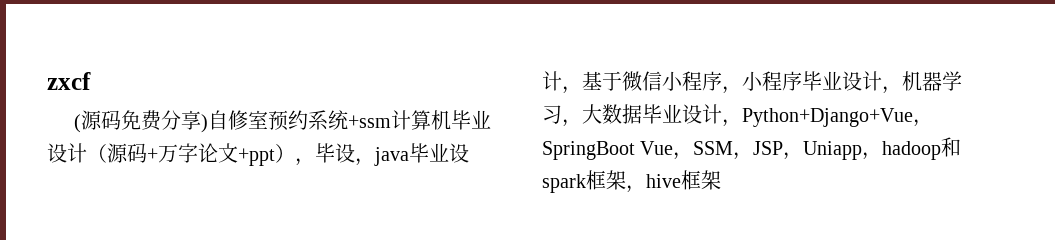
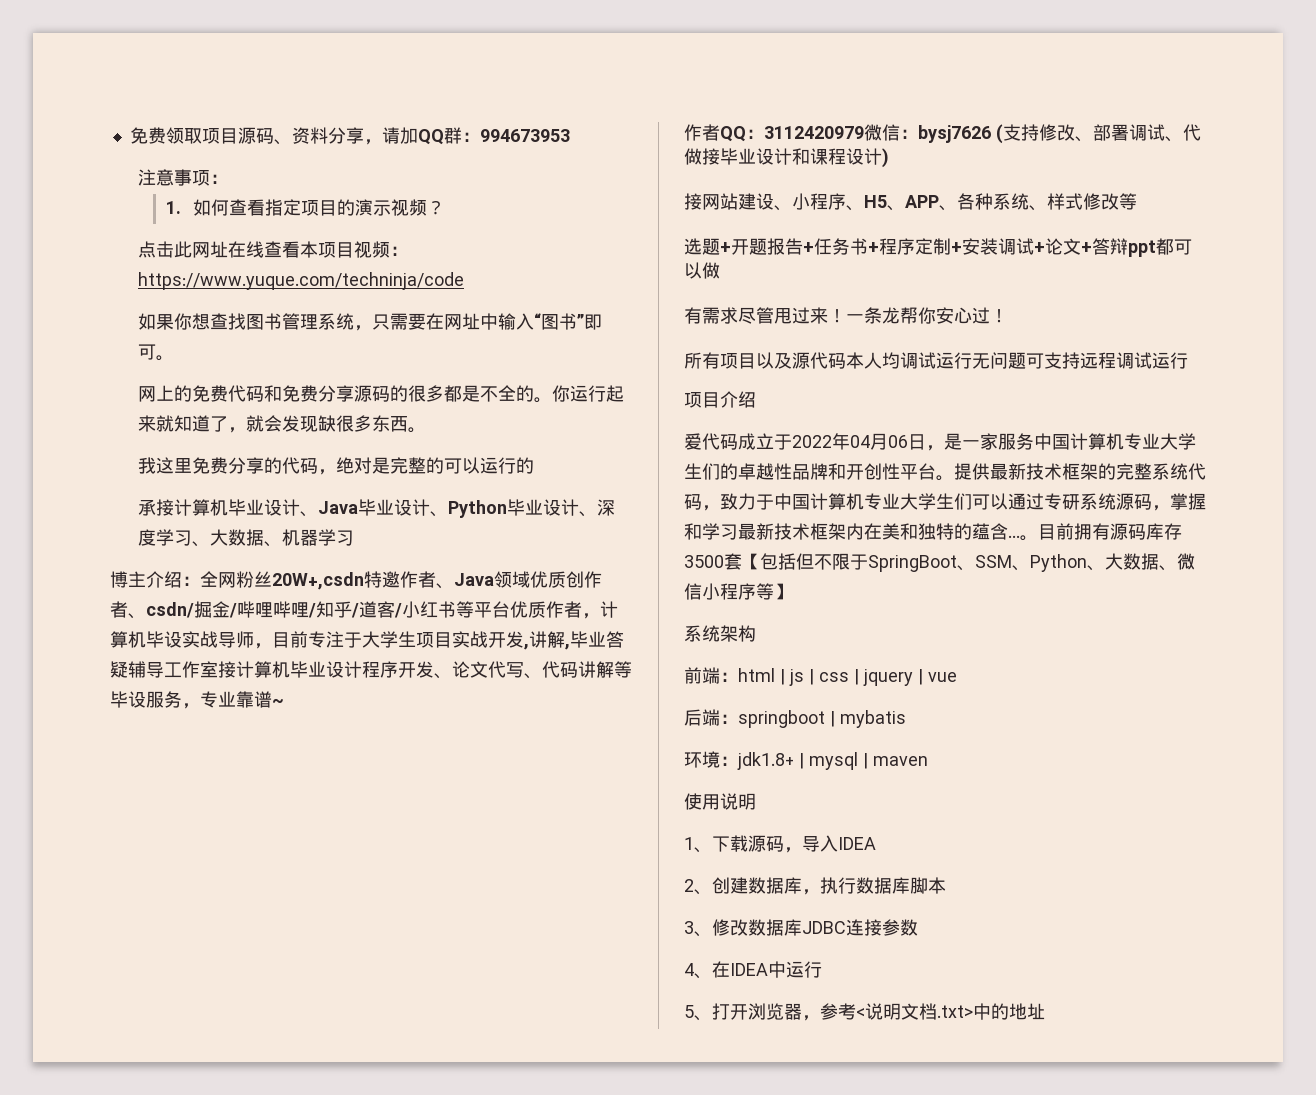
- zxcf
- (源码免费分享)自修室预约系统+ssm计算机毕业设计（源码+万字论文+ppt），毕设，java毕业设计，基于微信小程序，小程序毕业设计，机器学习，大数据毕业设计，Python+Django+Vue，SpringBoot Vue，SSM，JSP，Uniapp，hadoop和spark框架，hive框架
+ 免费领取项目源码、资料分享，请加QQ群：994673953
+ 注意事项：
+ 1.如何查看指定项目的演示视频？
+ 点击此网址在线查看本项目视频：https://www.yuque.com/techninja/code
+ 如果你想查找图书管理系统，只需要在网址中输入“图书”即可。
+ 网上的免费代码和免费分享源码的很多都是不全的。你运行起来就知道了，就会发现缺很多东西。
+ 我这里免费分享的代码，绝对是完整的可以运行的
+ 承接计算机毕业设计、Java毕业设计、Python毕业设计、深度学习、大数据、机器学习
+ 博主介绍：全网粉丝20W+,csdn特邀作者、Java领域优质创作者、csdn/掘金/哔哩哔哩/知乎/道客/小红书等平台优质作者，计算机毕设实战导师，目前专注于大学生项目实战开发,讲解,毕业答疑辅导工作室接计算机毕业设计程序开发、论文代写、代码讲解等毕设服务，专业靠谱~
+ 作者QQ：3112420979微信：bysj7626 (支持修改、部署调试、代做接毕业设计和课程设计)
+ 接网站建设、小程序、H5、APP、各种系统、样式修改等
+ 选题+开题报告+任务书+程序定制+安装调试+论文+答辩ppt都可以做
+ 有需求尽管甩过来！一条龙帮你安心过！
+ 所有项目以及源代码本人均调试运行无问题可支持远程调试运行
+ 项目介绍
+ 爱代码成立于2022年04月06日，是一家服务中国计算机专业大学生们的卓越性品牌和开创性平台。提供最新技术框架的完整系统代码，致力于中国计算机专业大学生们可以通过专研系统源码，掌握和学习最新技术框架内在美和独特的蕴含...。目前拥有源码库存3500套【包括但不限于SpringBoot、SSM、Python、大数据、微信小程序等】
+ 系统架构
+ 前端：html | js | css | jquery | vue
+ 后端：springboot | mybatis
+ 环境：jdk1.8+ | mysql | maven
+ 使用说明
+ 1、下载源码，导入IDEA
+ 2、创建数据库，执行数据库脚本
+ 3、修改数据库JDBC连接参数
+ 4、在IDEA中运行
+ 5、打开浏览器，参考<说明文档.txt>中的地址

